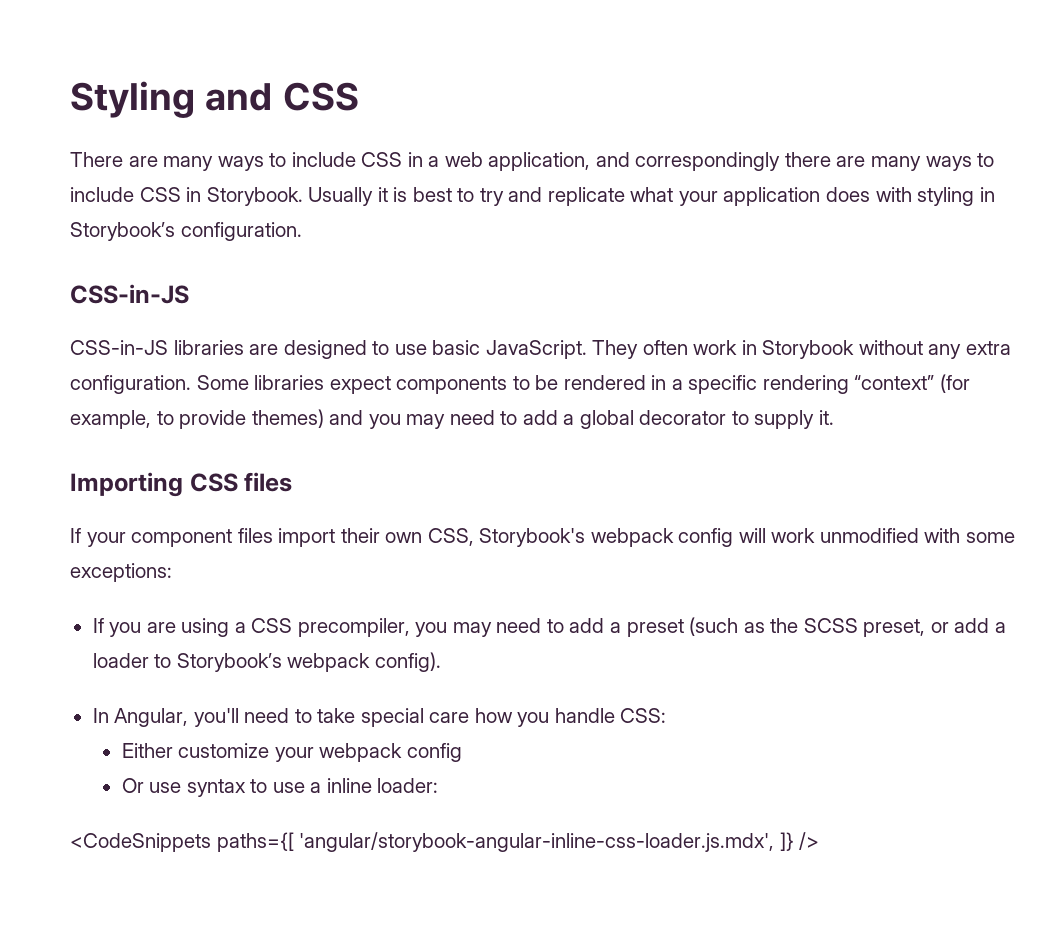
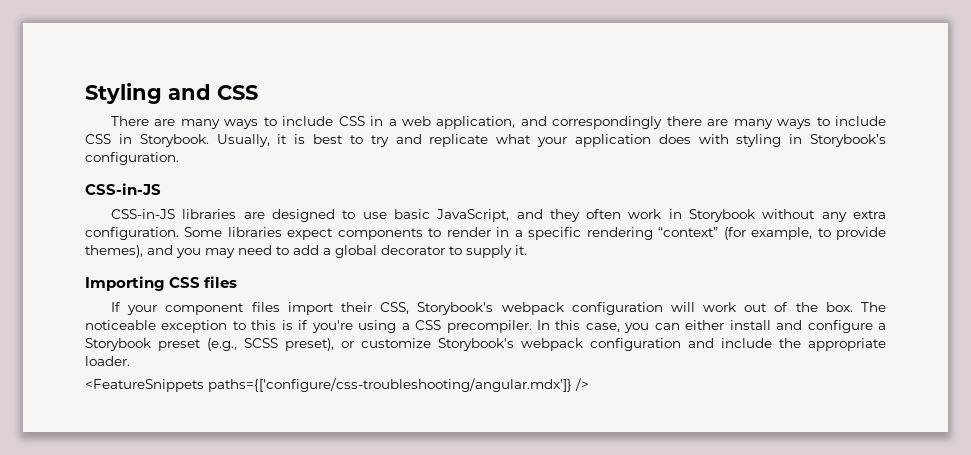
- Usually it is best to try and replicate what your application does with styling in Storybook’s configuration.
+ Usually, it is best to try and replicate what your application does with styling in Storybook’s configuration.
- CSS-in-JS libraries are designed to use basic JavaScript. They often work in Storybook without any extra configuration.
+ CSS-in-JS libraries are designed to use basic JavaScript, and they often work in Storybook without any extra configuration.
- Some libraries expect components to be rendered in a specific rendering “context” (for example, to provide themes) and you may need to add a global decorator to supply it.
+ Some libraries expect components to render in a specific rendering “context” (for example, to provide themes), and you may need to add a global decorator to supply it.
- If your component files import their own CSS, Storybook's webpack config will work unmodified with some exceptions:
- If you are using a CSS precompiler, you may need to add a preset (such as the SCSS preset, or add a loader to Storybook’s webpack config).
- In Angular, you'll need to take special care how you handle CSS:
- Either customize your webpack config
- Or use syntax to use a inline loader:
- <CodeSnippets paths={[ 'angular/storybook-angular-inline-css-loader.js.mdx', ]} />
+ If your component files import their CSS, Storybook's webpack configuration will work out of the box. The noticeable exception to this is if you're using a CSS precompiler. In this case, you can either install and configure a Storybook preset (e.g., SCSS preset), or customize Storybook's webpack configuration and include the appropriate loader.
+ <FeatureSnippets paths={['configure/css-troubleshooting/angular.mdx']} />

